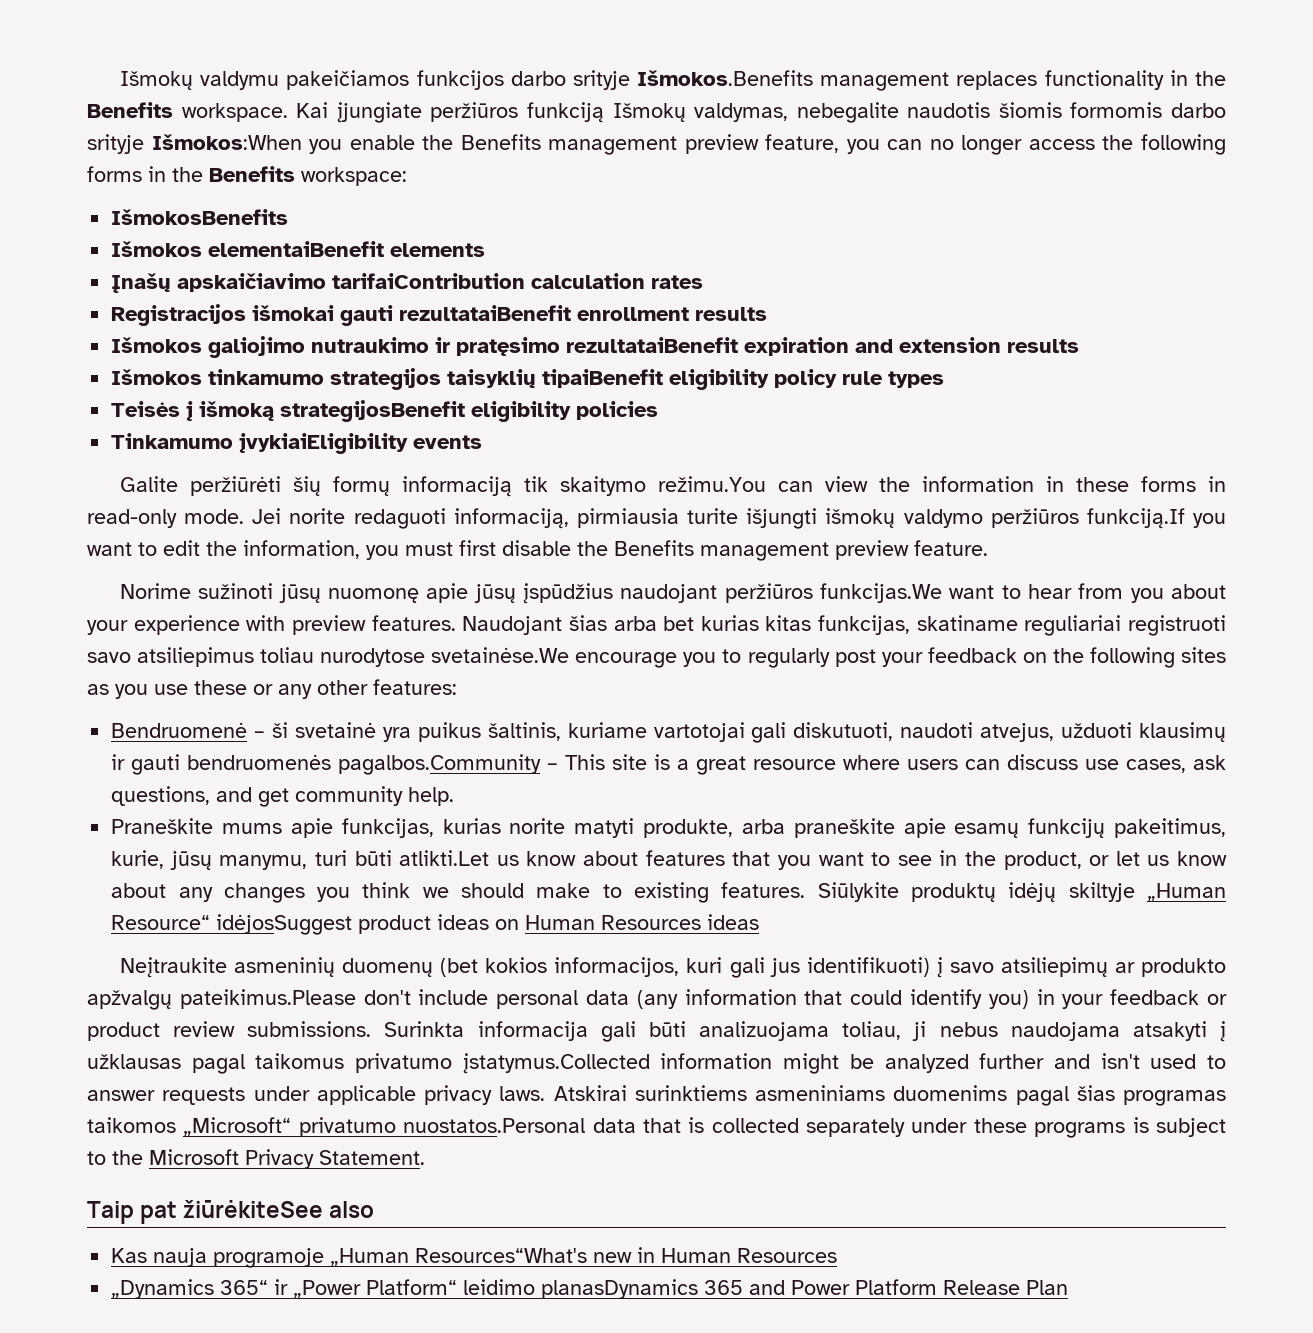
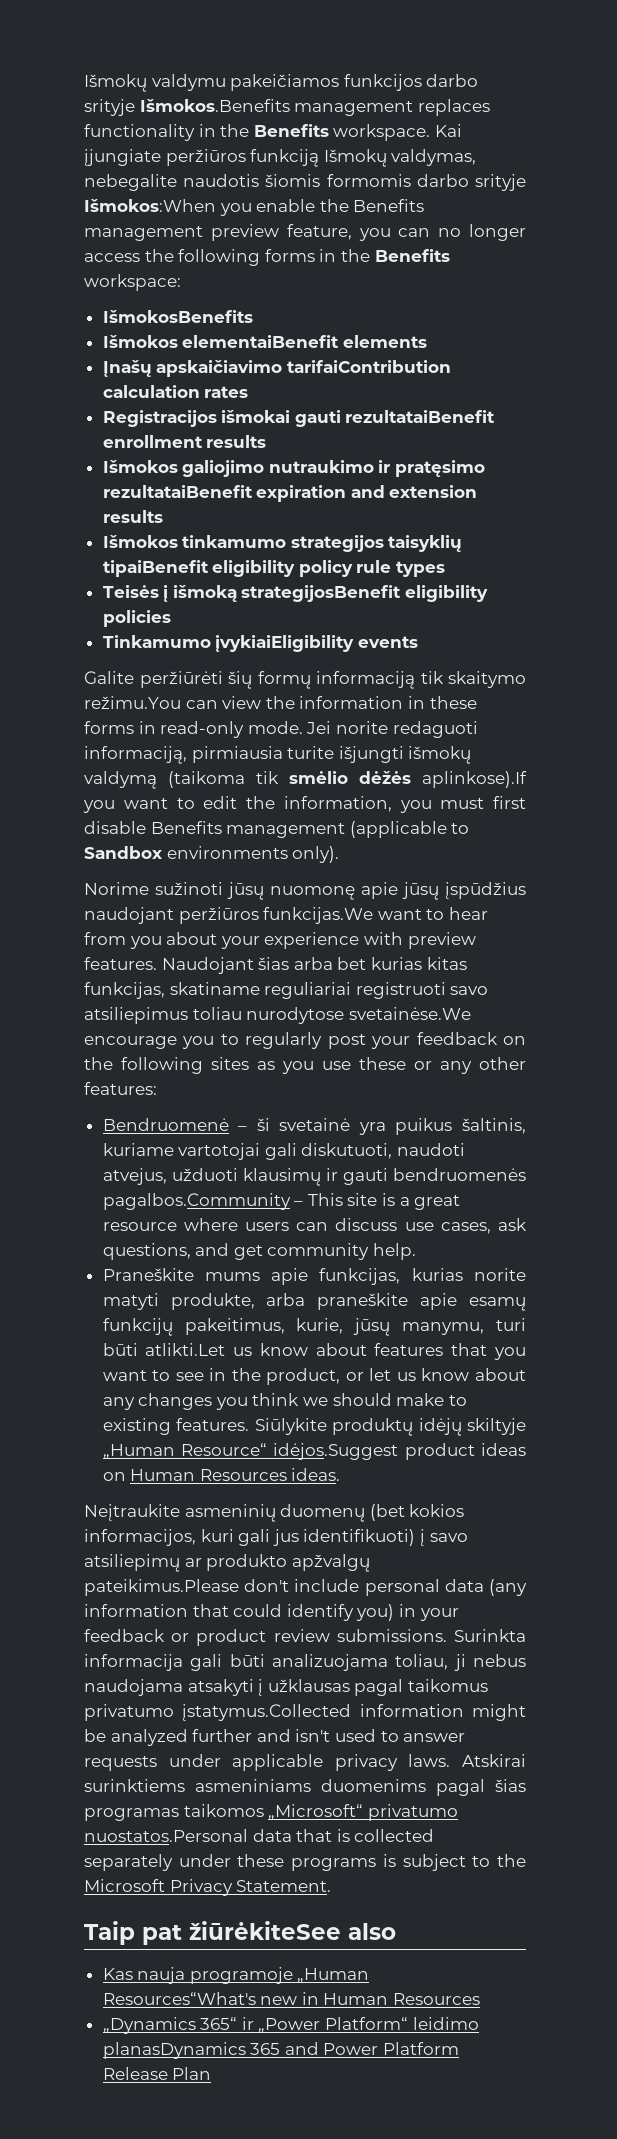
- Jei norite redaguoti informaciją, pirmiausia turite išjungti išmokų valdymo peržiūros funkciją.If you want to edit the information, you must first disable the Benefits management preview feature.
+ Jei norite redaguoti informaciją, pirmiausia turite išjungti išmokų valdymą (taikoma tik smėlio dėžės aplinkose).If you want to edit the information, you must first disable Benefits management (applicable to Sandbox environments only).
- Siūlykite produktų idėjų skiltyje „Human Resource“ idėjosSuggest product ideas on Human Resources ideas
+ Siūlykite produktų idėjų skiltyje „Human Resource“ idėjos.Suggest product ideas on Human Resources ideas.

